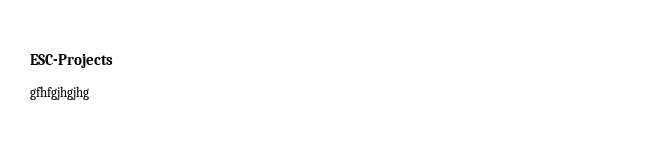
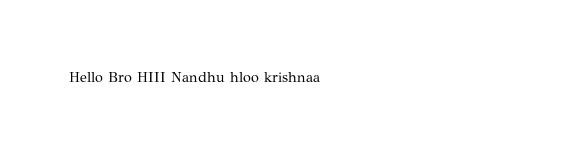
- ESC-Projects
- gfhfgjhgjhg
+ Hello Bro HIII Nandhu hloo krishnaa

